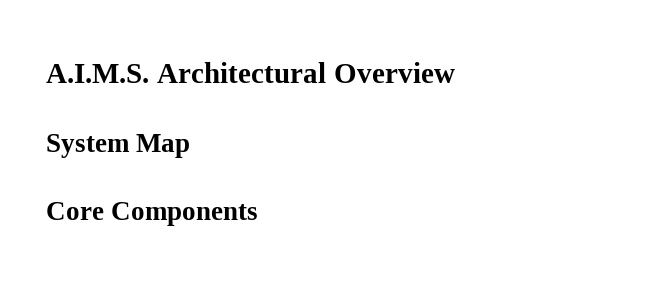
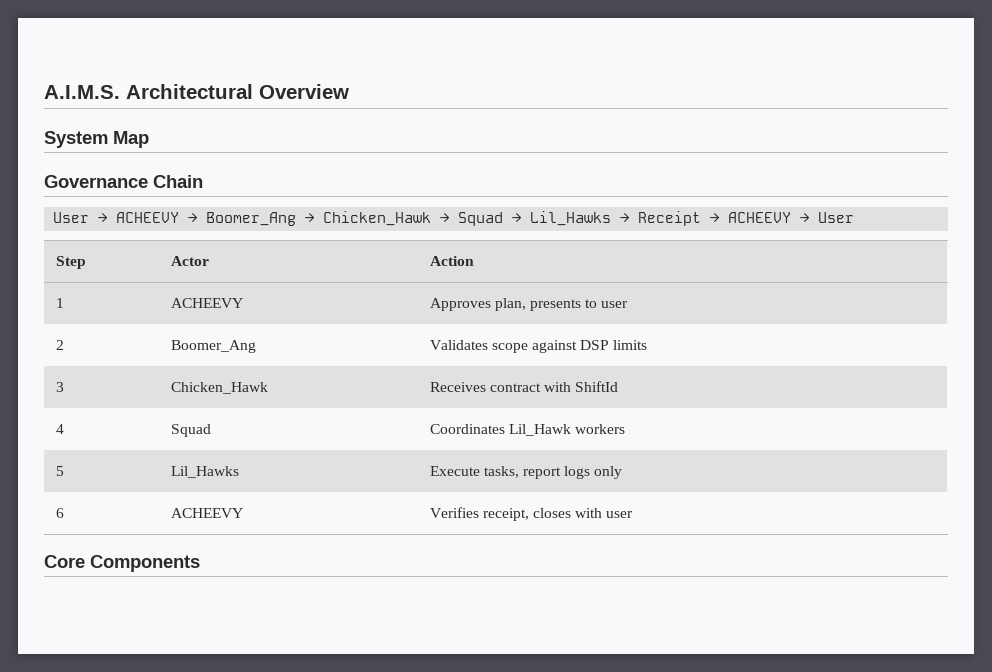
+ Governance Chain
+ User → ACHEEVY → Boomer_Ang → Chicken_Hawk → Squad → Lil_Hawks → Receipt → ACHEEVY → User
+ Step | Actor | Action
+ 1 | ACHEEVY | Approves plan, presents to user
+ 2 | Boomer_Ang | Validates scope against DSP limits
+ 3 | Chicken_Hawk | Receives contract with ShiftId
+ 4 | Squad | Coordinates Lil_Hawk workers
+ 5 | Lil_Hawks | Execute tasks, report logs only
+ 6 | ACHEEVY | Verifies receipt, closes with user

